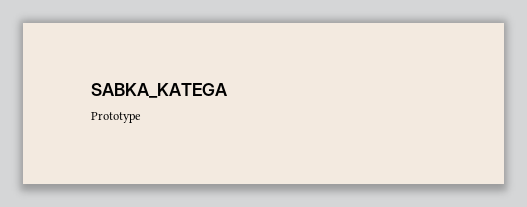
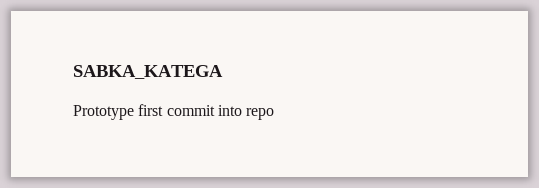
- Prototype
+ Prototype first commit into repo

